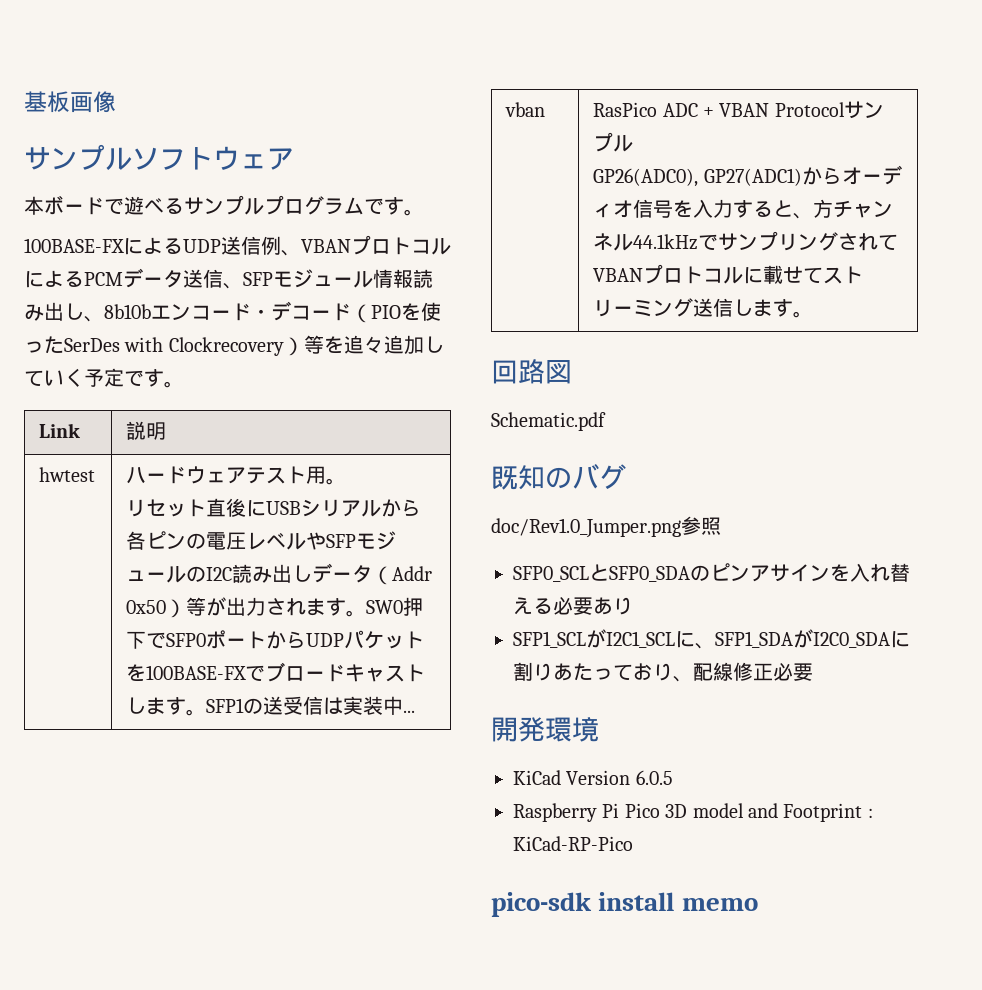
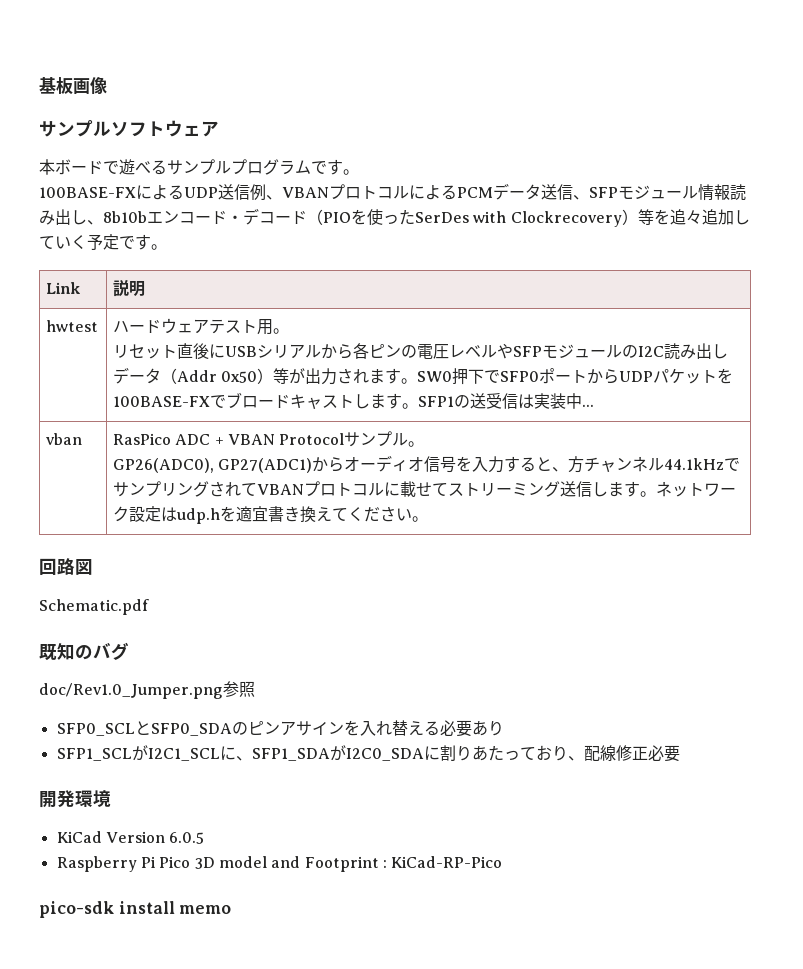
- RasPico ADC + VBAN Protocolサンプル
+ RasPico ADC + VBAN Protocolサンプル。
+ ネットワーク設定はudp.hを適宜書き換えてください。

